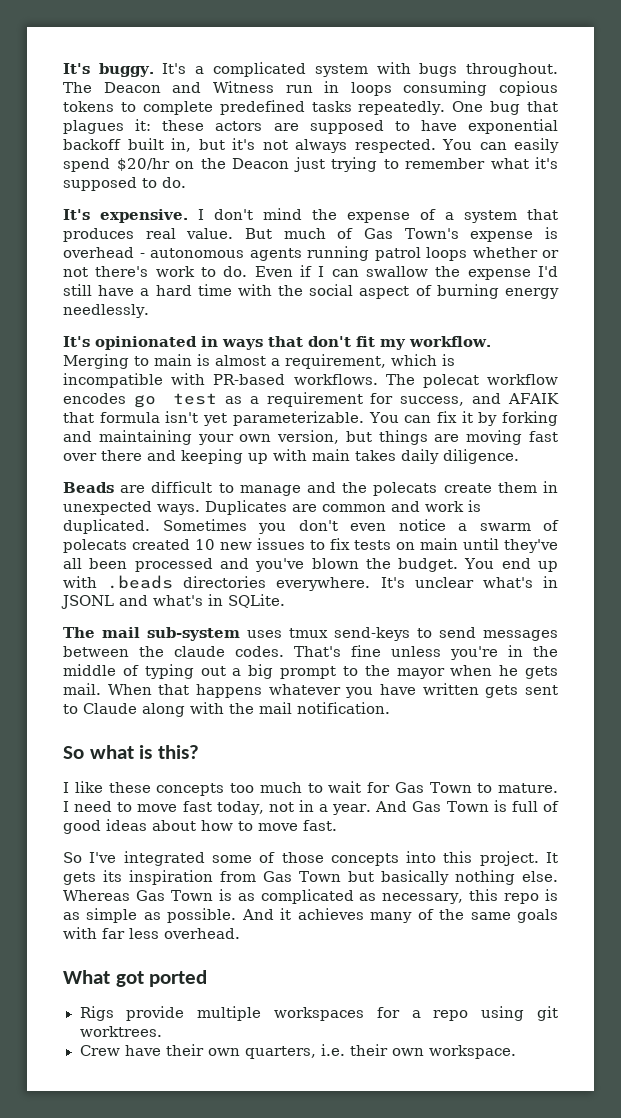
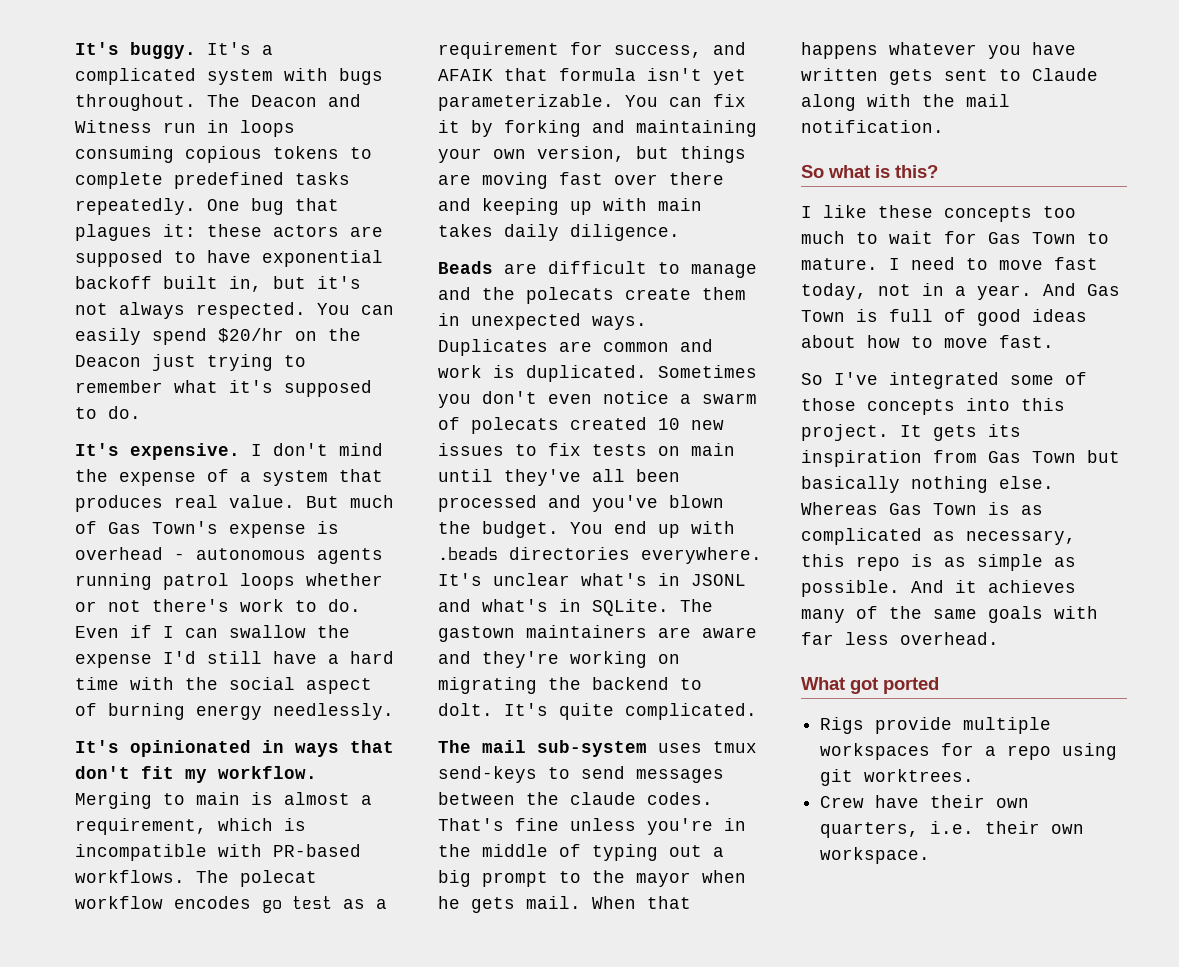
+ The gastown maintainers are aware and they're working on migrating the backend to dolt. It's quite complicated.

